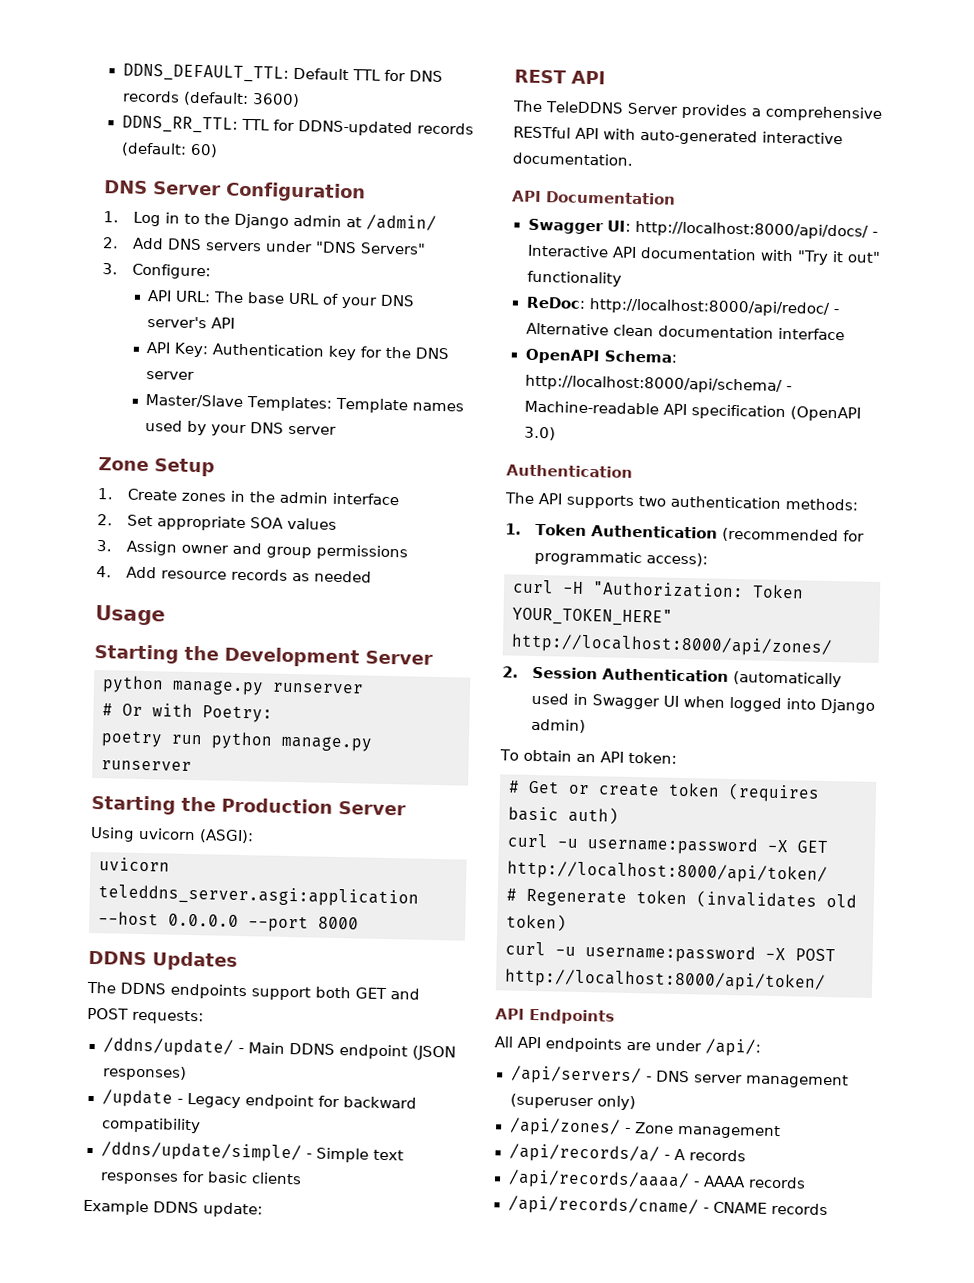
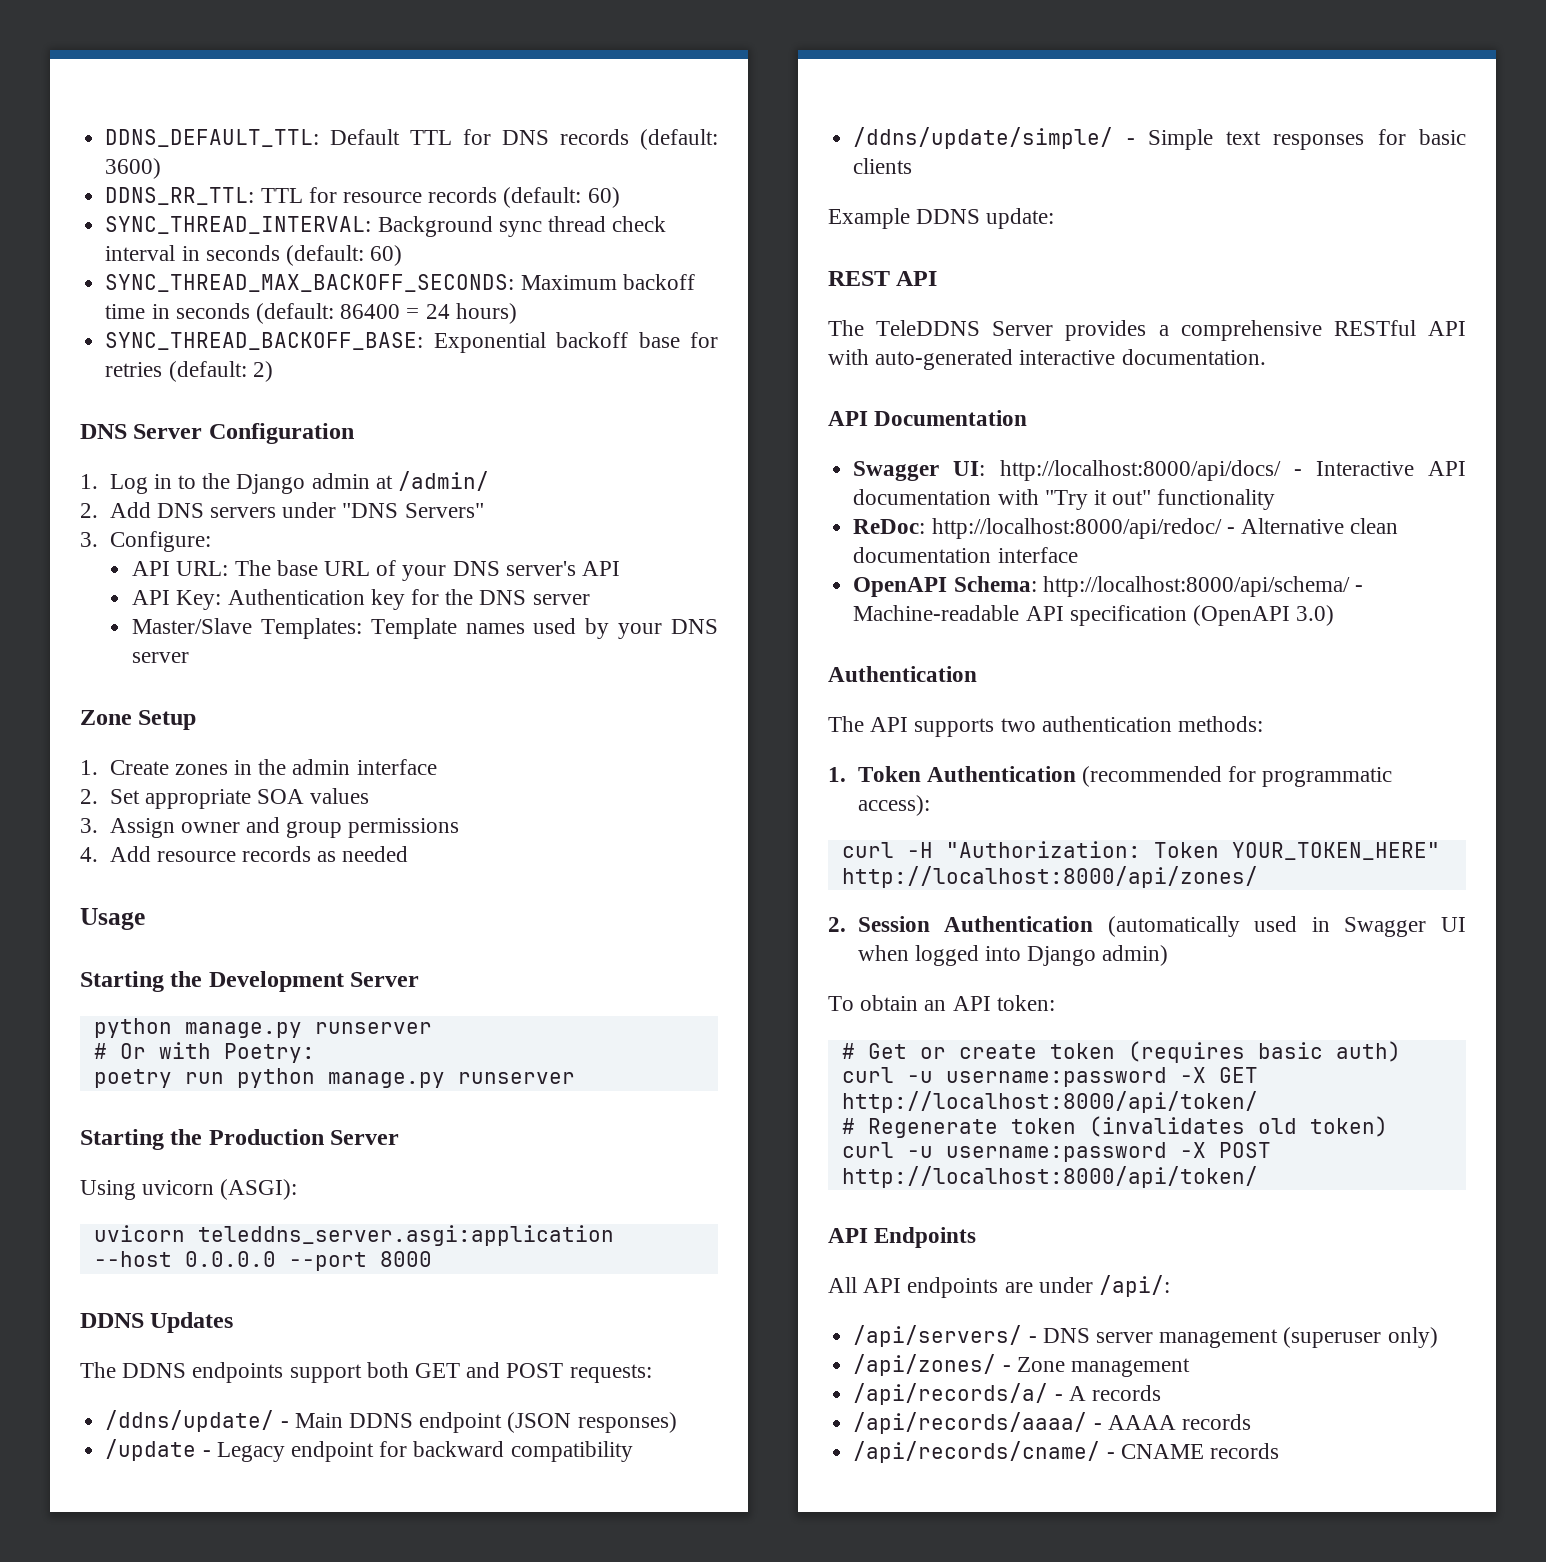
- DDNS_RR_TTL: TTL for DDNS-updated records (default: 60)
+ DDNS_RR_TTL: TTL for resource records (default: 60)
+ SYNC_THREAD_INTERVAL: Background sync thread check interval in seconds (default: 60)
+ SYNC_THREAD_MAX_BACKOFF_SECONDS: Maximum backoff time in seconds (default: 86400 = 24 hours)
+ SYNC_THREAD_BACKOFF_BASE: Exponential backoff base for retries (default: 2)

